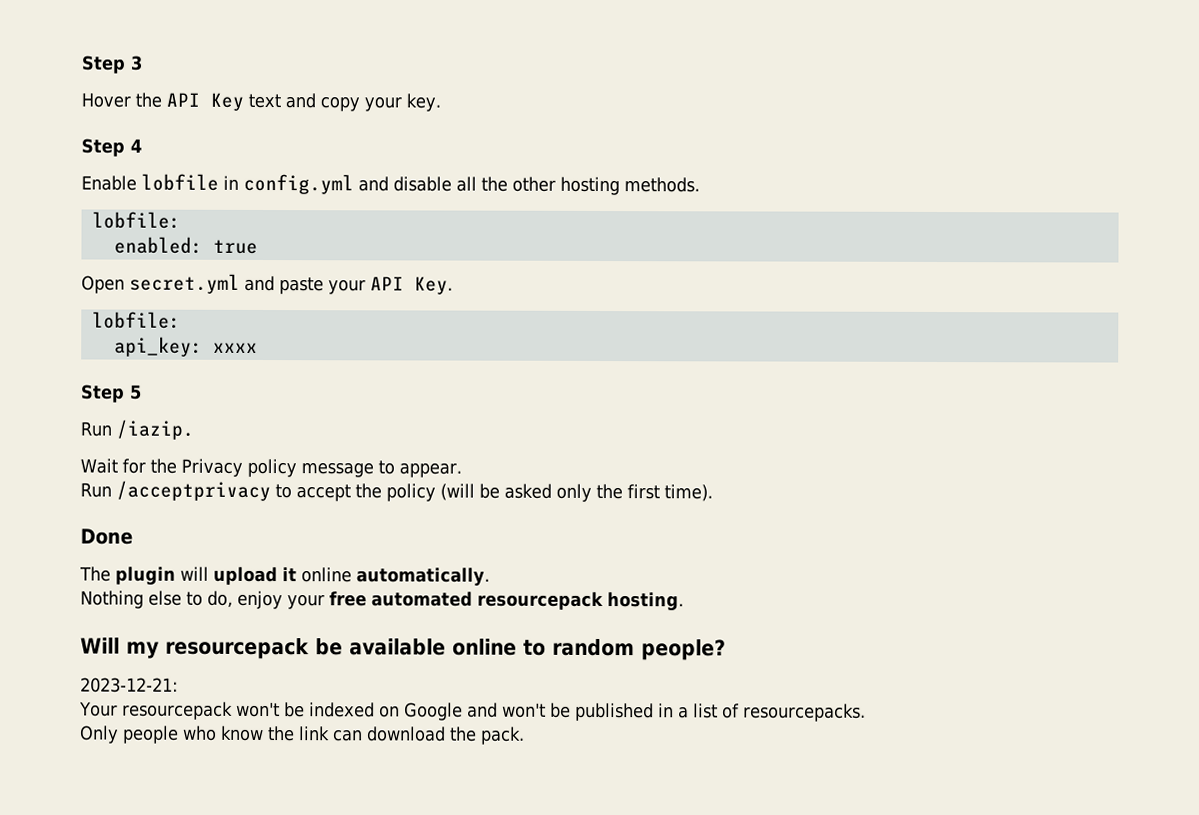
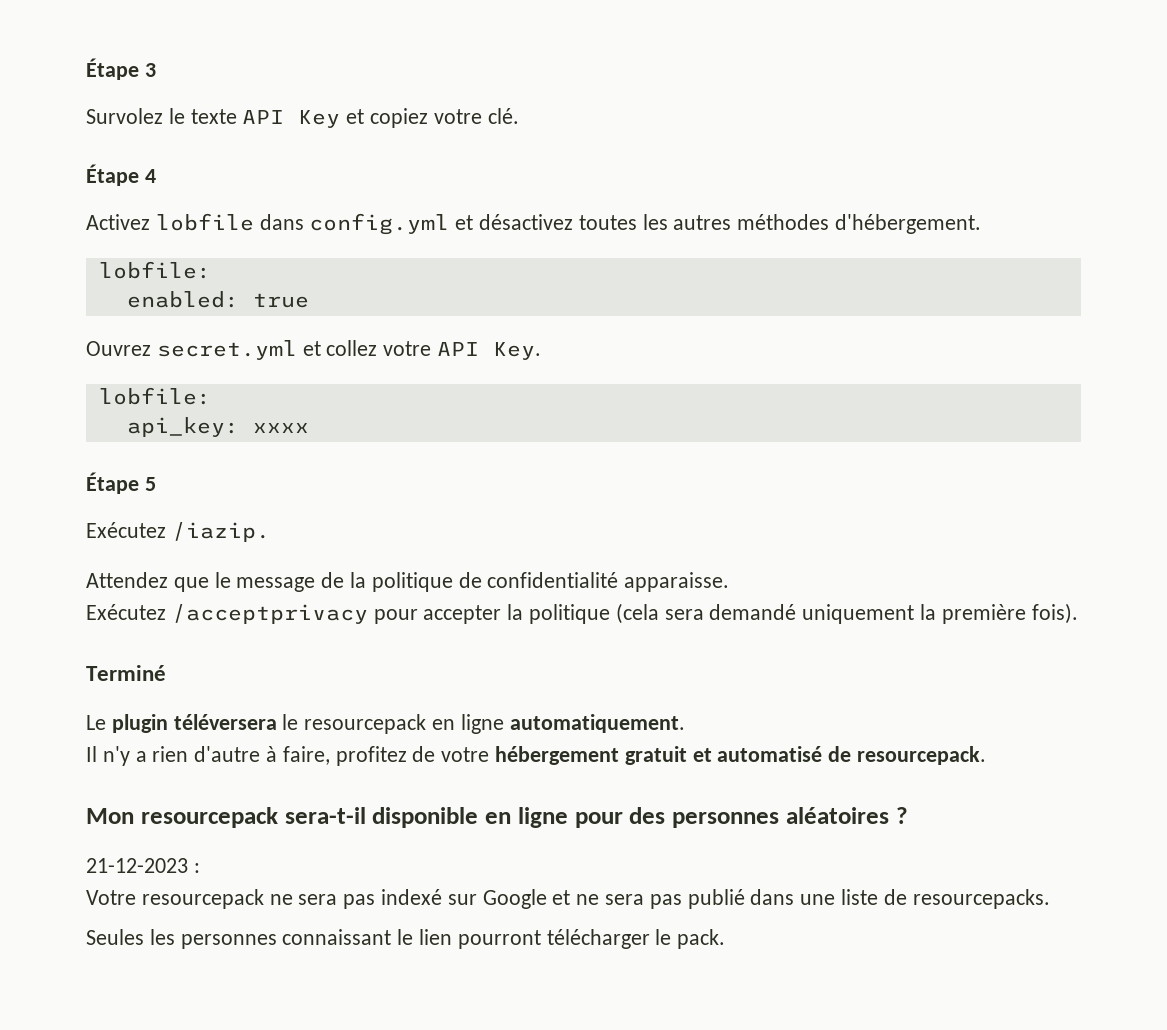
- Step 3
+ Étape 3
- Hover the API Key text and copy your key.
- Step 4
- Enable lobfile in config.yml and disable all the other hosting methods.
+ Survolez le texte API Key et copiez votre clé.
+ Étape 4
+ Activez lobfile dans config.yml et désactivez toutes les autres méthodes d'hébergement.
  lobfile:
  enabled: true
- Open secret.yml and paste your API Key.
+ Ouvrez secret.yml et collez votre API Key.
- Step 5
+ Étape 5
- Run /iazip.
+ Exécutez /iazip.
- Wait for the Privacy policy message to appear.
- Run /acceptprivacy to accept the policy (will be asked only the first time).
- Done
- The plugin will upload it online automatically.
- Nothing else to do, enjoy your free automated resourcepack hosting.
- Will my resourcepack be available online to random people?
- 2023-12-21:
- Your resourcepack won't be indexed on Google and won't be published in a list of resourcepacks.
- Only people who know the link can download the pack.
+ Attendez que le message de la politique de confidentialité apparaisse.
+ Exécutez /acceptprivacy pour accepter la politique (cela sera demandé uniquement la première fois).
+ Terminé
+ Le plugin téléversera le resourcepack en ligne automatiquement.
+ Il n'y a rien d'autre à faire, profitez de votre hébergement gratuit et automatisé de resourcepack.
+ Mon resourcepack sera-t-il disponible en ligne pour des personnes aléatoires ?
+ 21-12-2023 :
+ Votre resourcepack ne sera pas indexé sur Google et ne sera pas publié dans une liste de resourcepacks.
+ Seules les personnes connaissant le lien pourront télécharger le pack.

